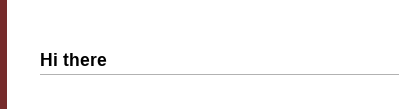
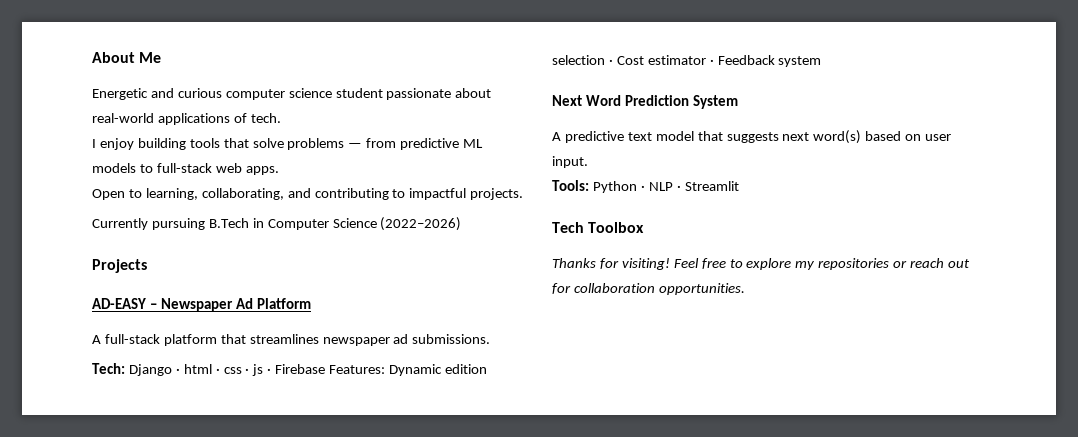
- Hi there
+ About Me
+ Energetic and curious computer science student passionate about real-world applications of tech.
+ I enjoy building tools that solve problems — from predictive ML models to full-stack web apps.
+ Open to learning, collaborating, and contributing to impactful projects.
+ Currently pursuing B.Tech in Computer Science (2022–2026)
+ Projects
+ AD-EASY – Newspaper Ad Platform
+ A full-stack platform that streamlines newspaper ad submissions.
+ Tech: Django · html · css · js · Firebase Features: Dynamic edition selection · Cost estimator · Feedback system
+ Next Word Prediction System
+ A predictive text model that suggests next word(s) based on user input.
+ Tools: Python · NLP · Streamlit
+ Tech Toolbox
+ Thanks for visiting! Feel free to explore my repositories or reach out for collaboration opportunities.

